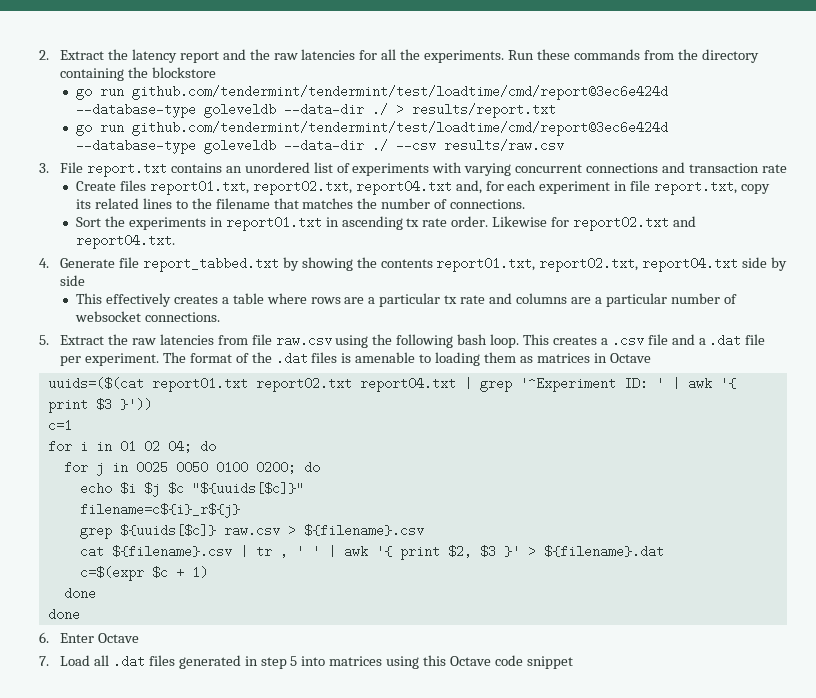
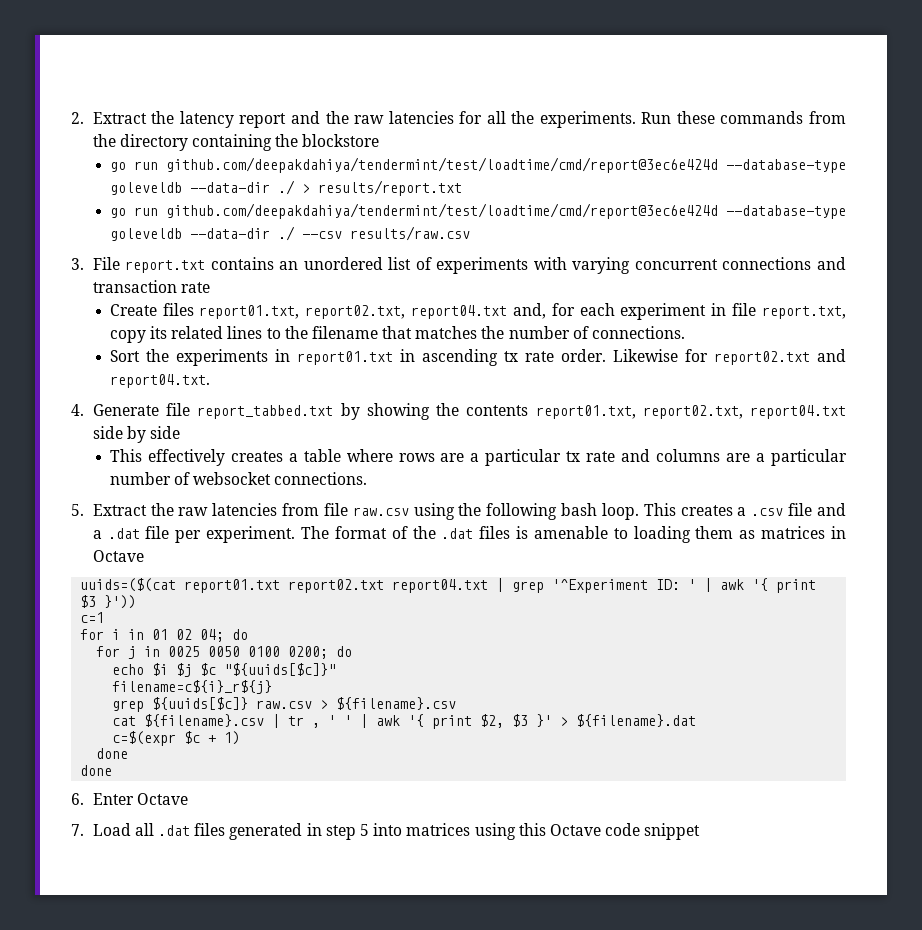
- go run github.com/tendermint/tendermint/test/loadtime/cmd/report@3ec6e424d --database-type goleveldb --data-dir ./ > results/report.txt
+ go run github.com/deepakdahiya/tendermint/test/loadtime/cmd/report@3ec6e424d --database-type goleveldb --data-dir ./ > results/report.txt
- go run github.com/tendermint/tendermint/test/loadtime/cmd/report@3ec6e424d --database-type goleveldb --data-dir ./ --csv results/raw.csv
+ go run github.com/deepakdahiya/tendermint/test/loadtime/cmd/report@3ec6e424d --database-type goleveldb --data-dir ./ --csv results/raw.csv

